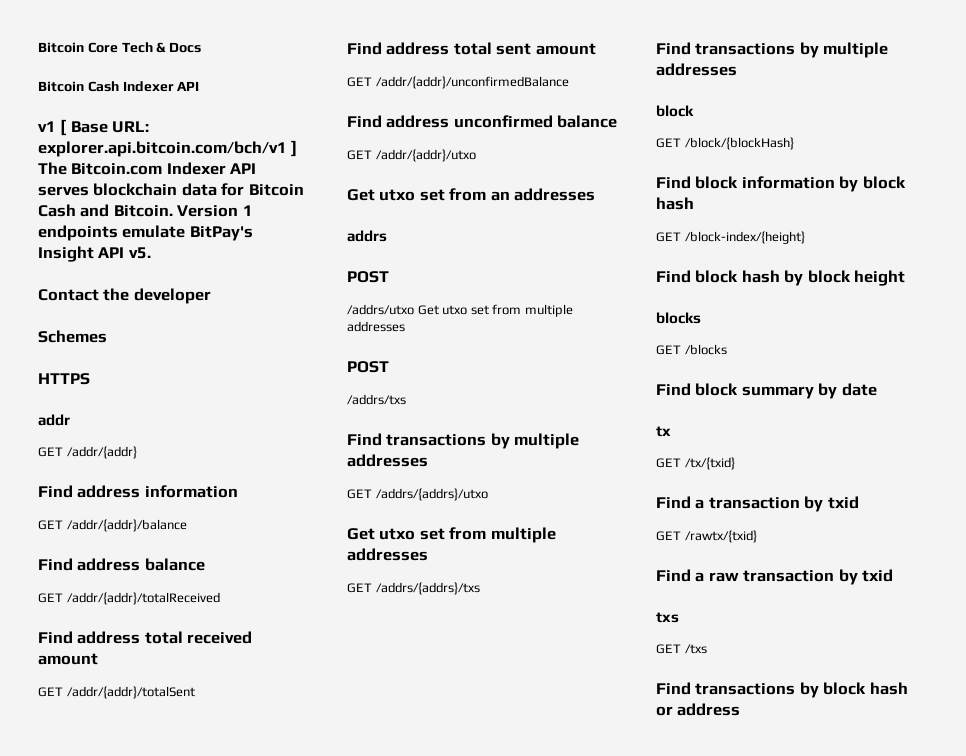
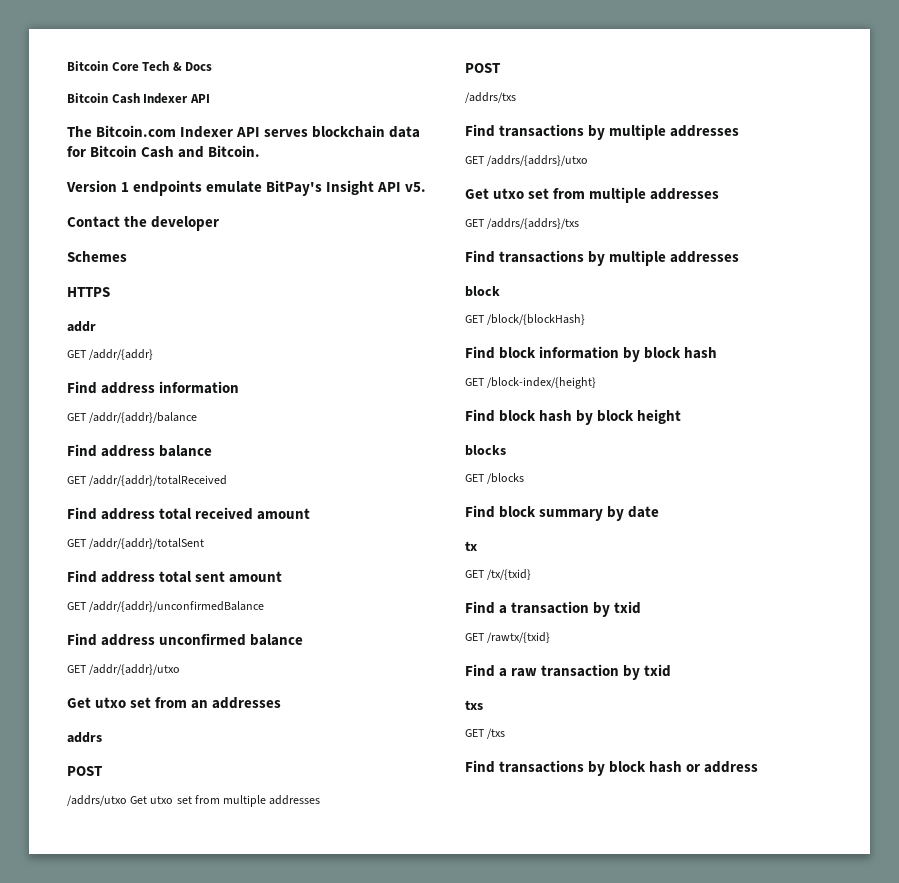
- v1 [ Base URL: explorer.api.bitcoin.com/bch/v1 ] The Bitcoin.com Indexer API serves blockchain data for Bitcoin Cash and Bitcoin. Version 1 endpoints emulate BitPay's Insight API v5.
+ The Bitcoin.com Indexer API serves blockchain data for Bitcoin Cash and Bitcoin.
+ Version 1 endpoints emulate BitPay's Insight API v5.

